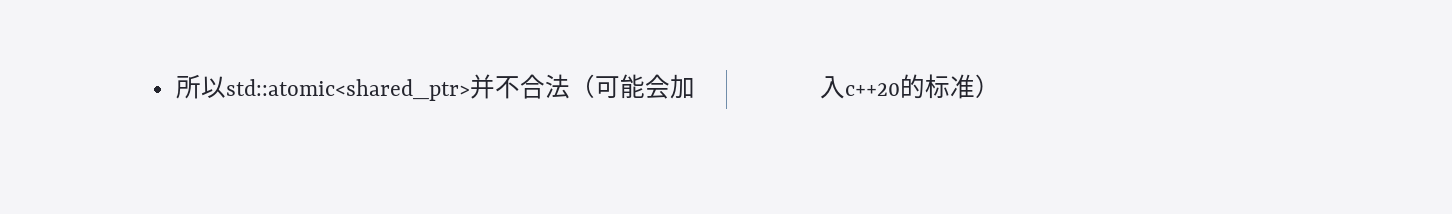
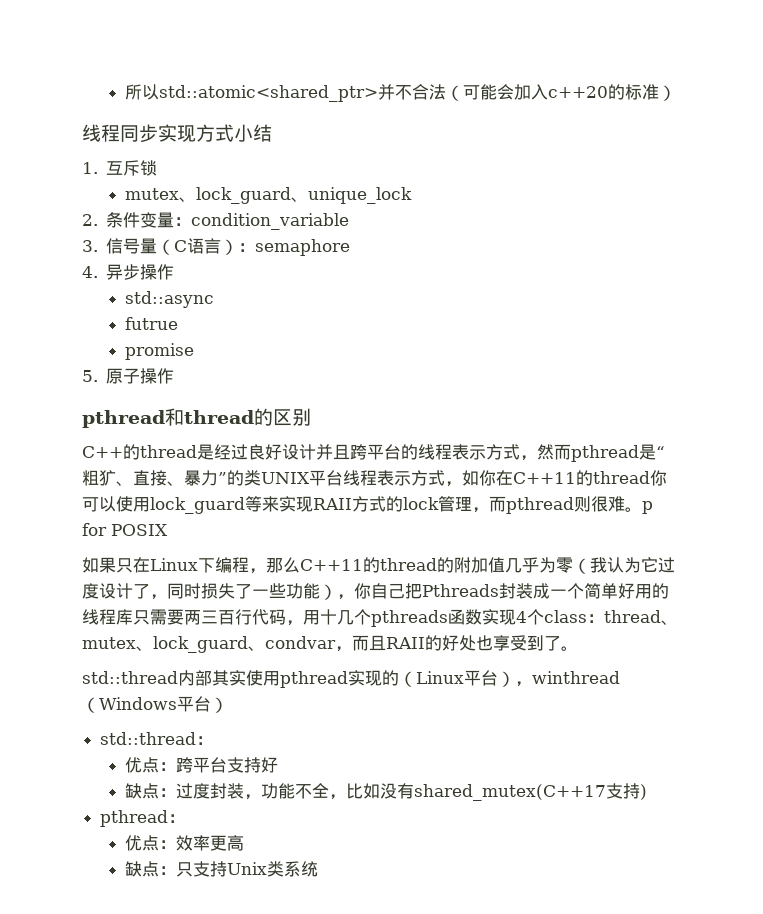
+ 线程同步实现方式小结
+ 1.互斥锁
+ mutex、lock_guard、unique_lock
+ 2.条件变量：condition_variable
+ 3.信号量（C语言）：semaphore
+ 4.异步操作
+ std::async
+ futrue
+ promise
+ 5.原子操作
+ pthread和thread的区别
+ C++的thread是经过良好设计并且跨平台的线程表示方式，然而pthread是“粗犷、直接、暴力”的类UNIX平台线程表示方式，如你在C++11的thread你可以使用lock_guard等来实现RAII方式的lock管理，而pthread则很难。p for POSIX
+ 如果只在Linux下编程，那么C++11的thread的附加值几乎为零（我认为它过度设计了，同时损失了一些功能），你自己把Pthreads封装成一个简单好用的线程库只需要两三百行代码，用十几个pthreads函数实现4个class：thread、mutex、lock_guard、condvar，而且RAII的好处也享受到了。
+ std::thread内部其实使用pthread实现的（Linux平台），winthread（Windows平台）
+ std::thread：
+ 优点：跨平台支持好
+ 缺点：过度封装，功能不全，比如没有shared_mutex(C++17支持)
+ pthread：
+ 优点：效率更高
+ 缺点：只支持Unix类系统

